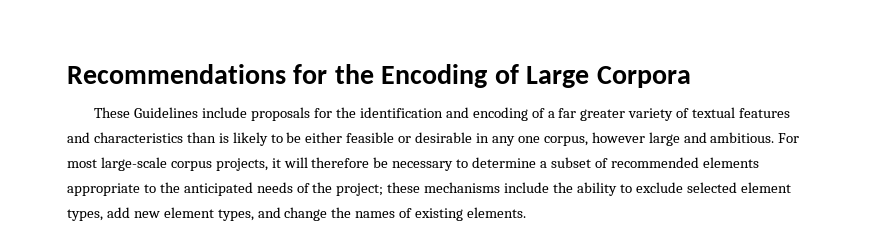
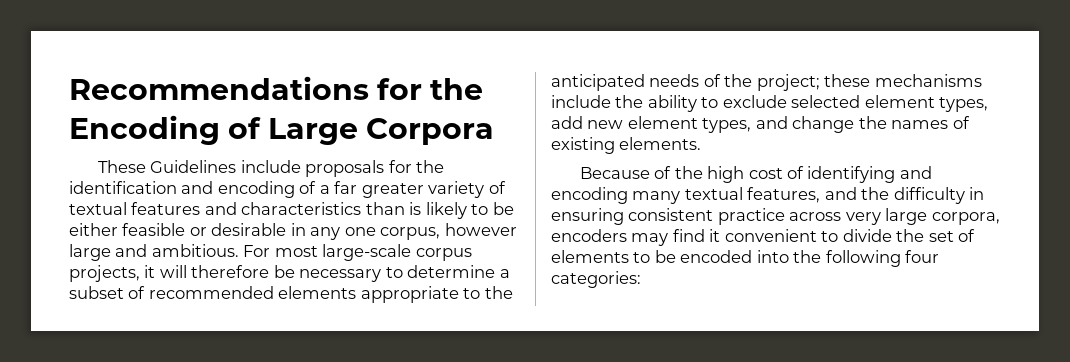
+ Because of the high cost of identifying and encoding many textual features, and the difficulty in ensuring consistent practice across very large corpora, encoders may find it convenient to divide the set of elements to be encoded into the following four categories:

